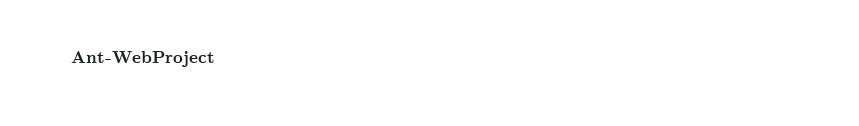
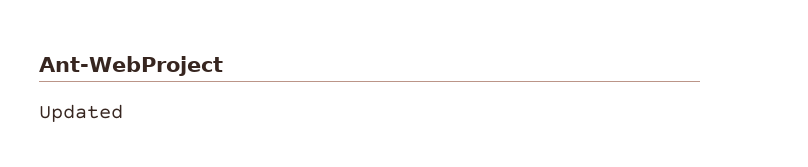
+ Updated

